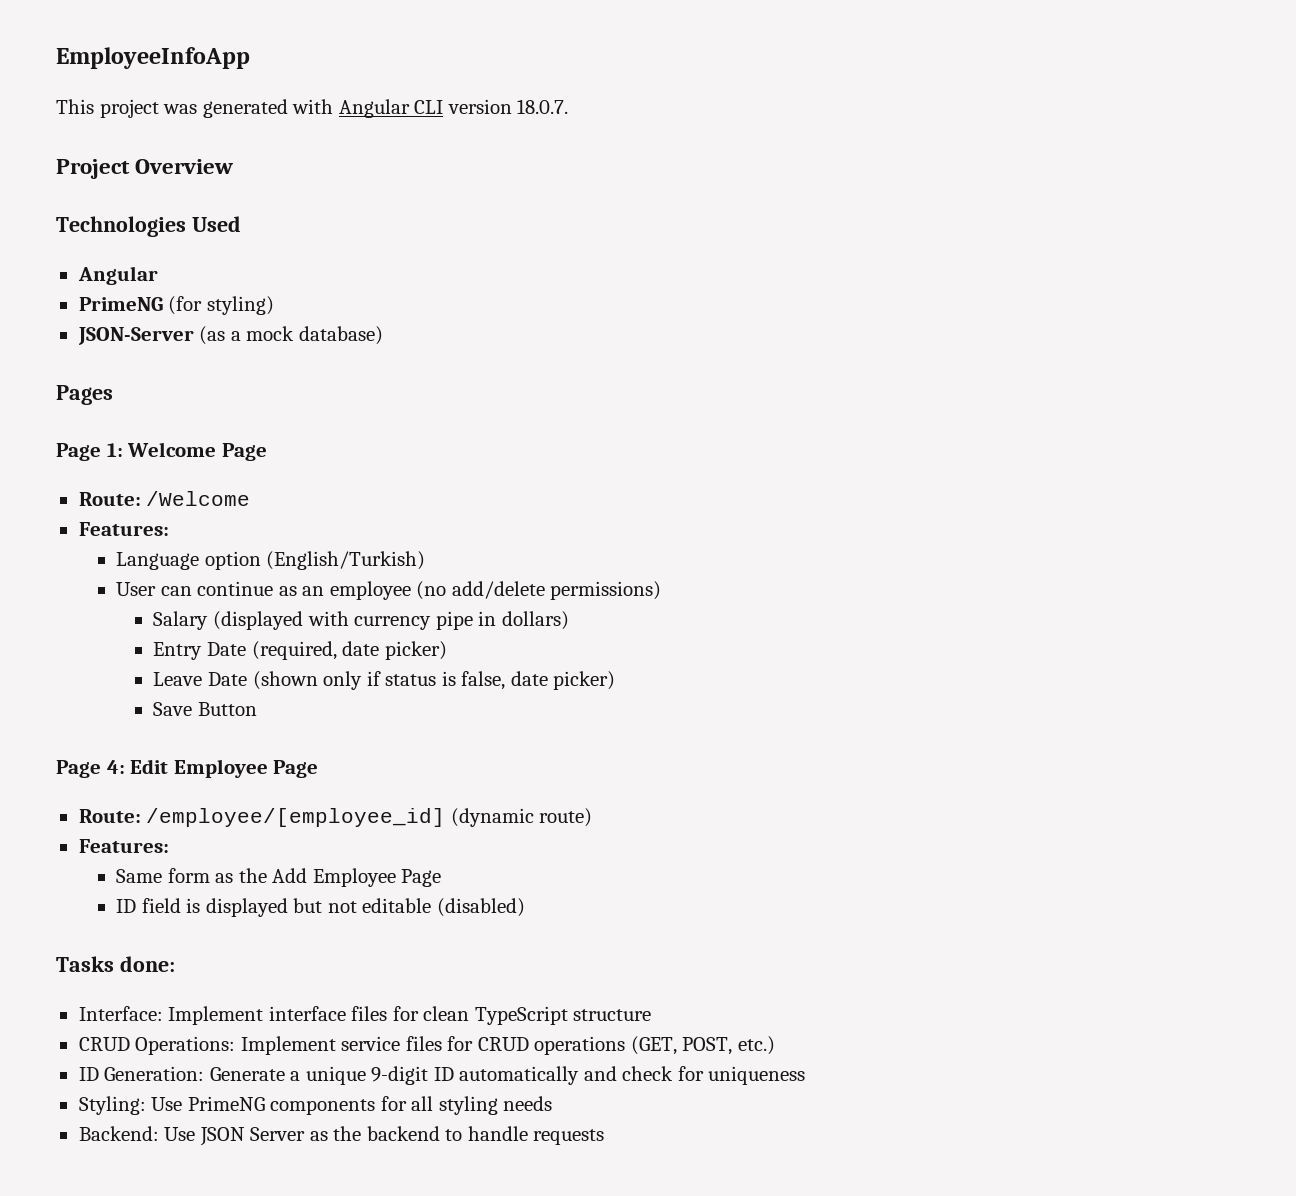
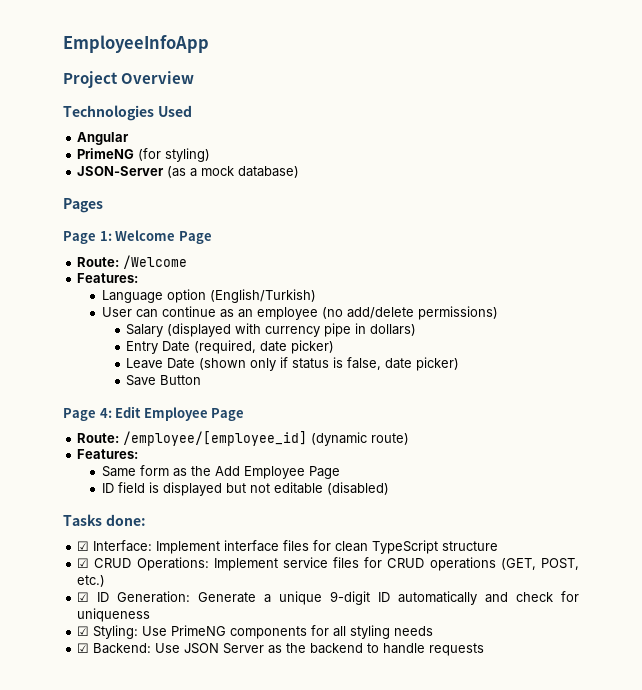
- This project was generated with Angular CLI version 18.0.7.
- Interface: Implement interface files for clean TypeScript structure
+ ☑ Interface: Implement interface files for clean TypeScript structure
- CRUD Operations: Implement service files for CRUD operations (GET, POST, etc.)
+ ☑ CRUD Operations: Implement service files for CRUD operations (GET, POST, etc.)
- ID Generation: Generate a unique 9-digit ID automatically and check for uniqueness
+ ☑ ID Generation: Generate a unique 9-digit ID automatically and check for uniqueness
- Styling: Use PrimeNG components for all styling needs
+ ☑ Styling: Use PrimeNG components for all styling needs
- Backend: Use JSON Server as the backend to handle requests
+ ☑ Backend: Use JSON Server as the backend to handle requests

